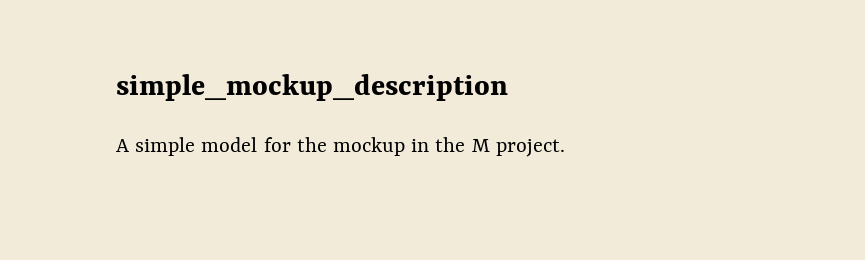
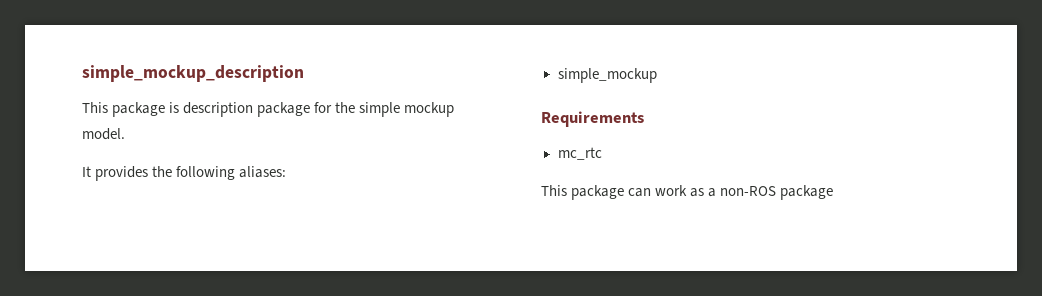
- A simple model for the mockup in the M project.
+ This package is description package for the simple mockup model.
+ It provides the following aliases:
+ simple_mockup
+ Requirements
+ mc_rtc
+ This package can work as a non-ROS package

